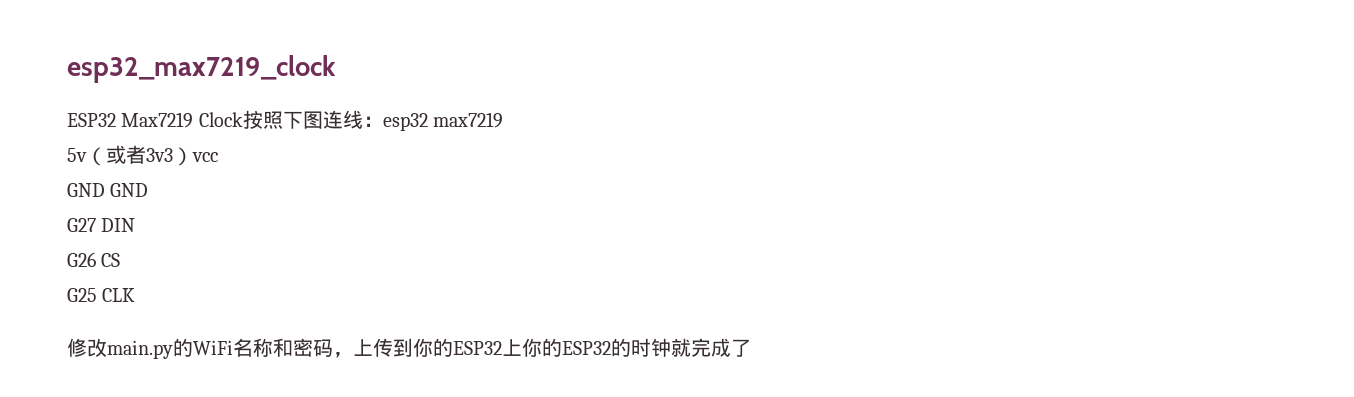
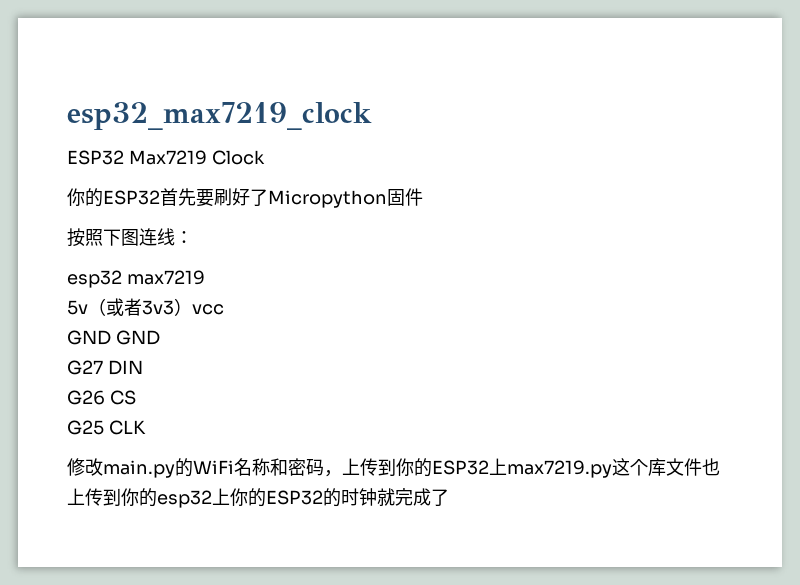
- ESP32 Max7219 Clock按照下图连线：esp32 max7219
+ ESP32 Max7219 Clock
+ 你的ESP32首先要刷好了Micropython固件
+ 按照下图连线：
+ esp32 max7219
- 修改main.py的WiFi名称和密码，上传到你的ESP32上你的ESP32的时钟就完成了
+ 修改main.py的WiFi名称和密码，上传到你的ESP32上max7219.py这个库文件也上传到你的esp32上你的ESP32的时钟就完成了

